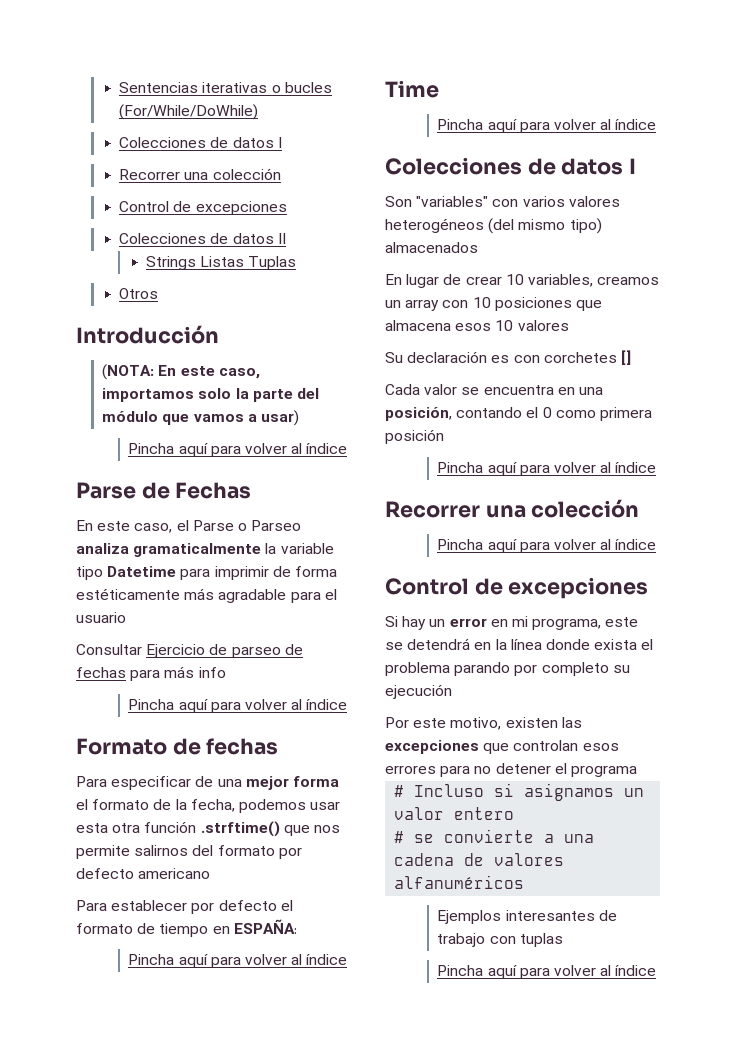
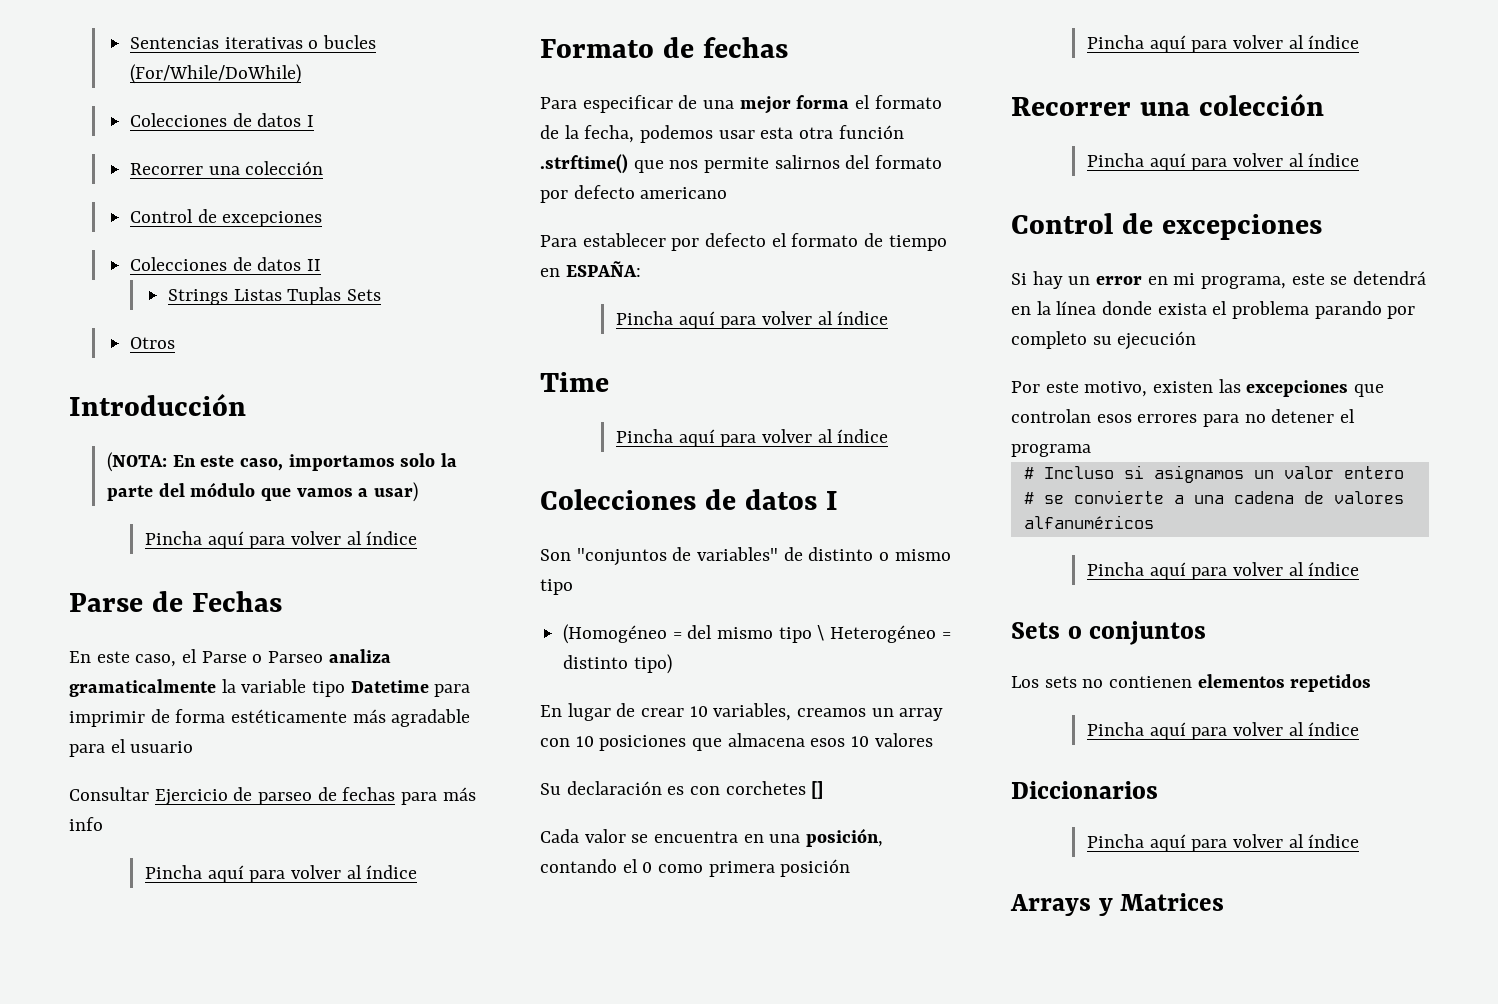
- Strings Listas Tuplas
+ Strings Listas Tuplas Sets
- Son "variables" con varios valores heterogéneos (del mismo tipo) almacenados
+ Son "conjuntos de variables" de distinto o mismo tipo
+ (Homogéneo = del mismo tipo \ Heterogéneo = distinto tipo)
  # se convierte a una cadena de valores alfanuméricos
- Ejemplos interesantes de trabajo con tuplas
  Pincha aquí para volver al índice
+ Sets o conjuntos
+ Los sets no contienen elementos repetidos
+ Pincha aquí para volver al índice
+ Diccionarios
+ Pincha aquí para volver al índice
+ Arrays y Matrices

